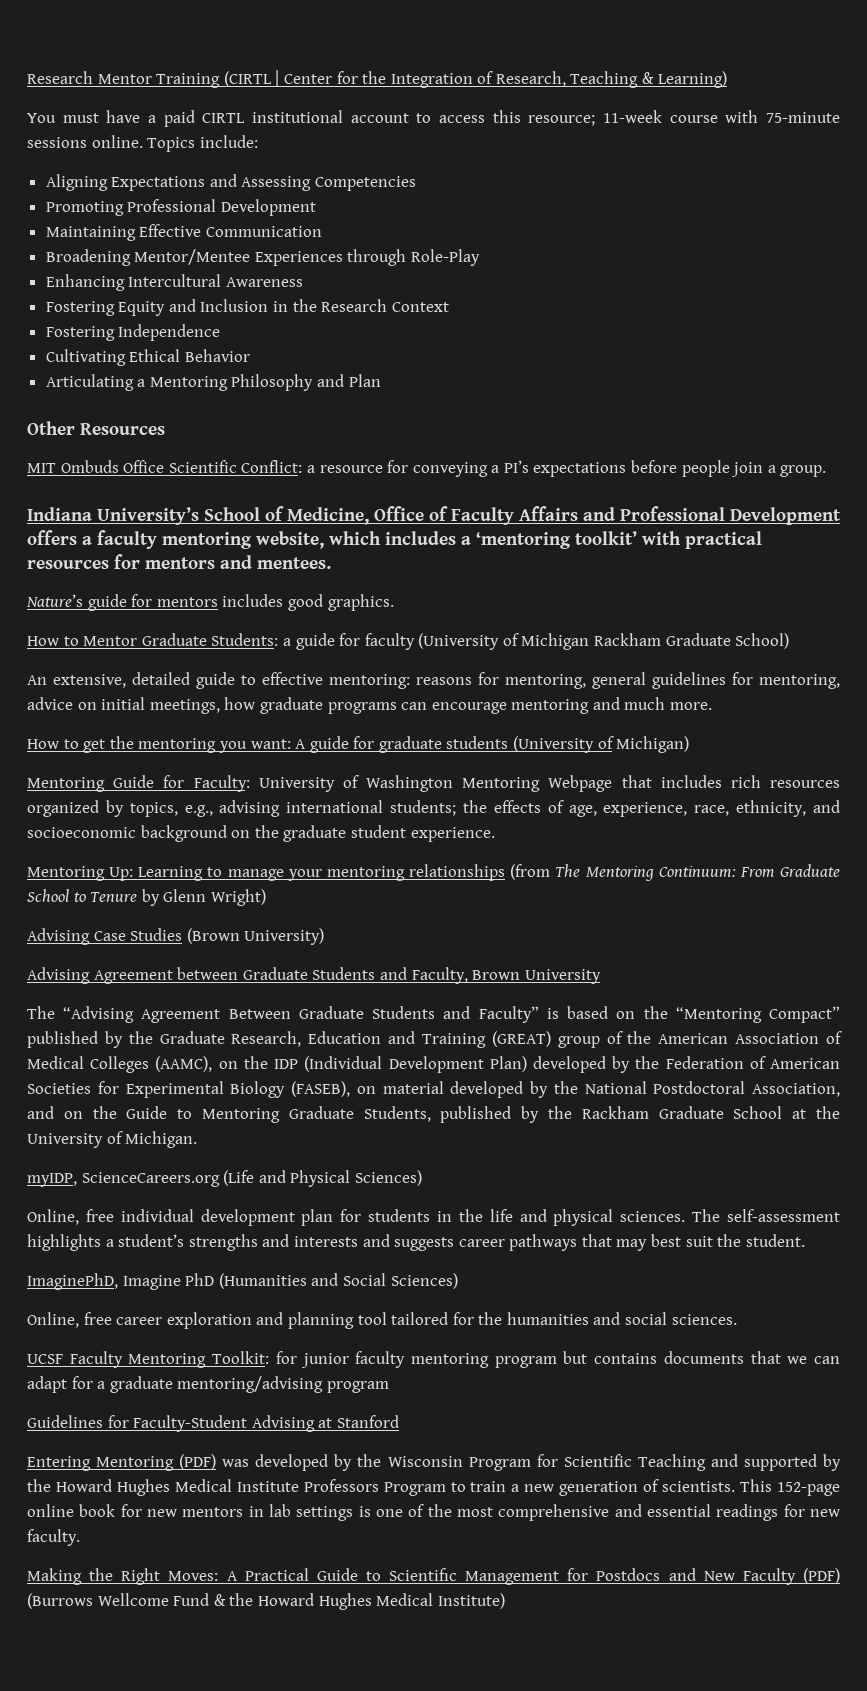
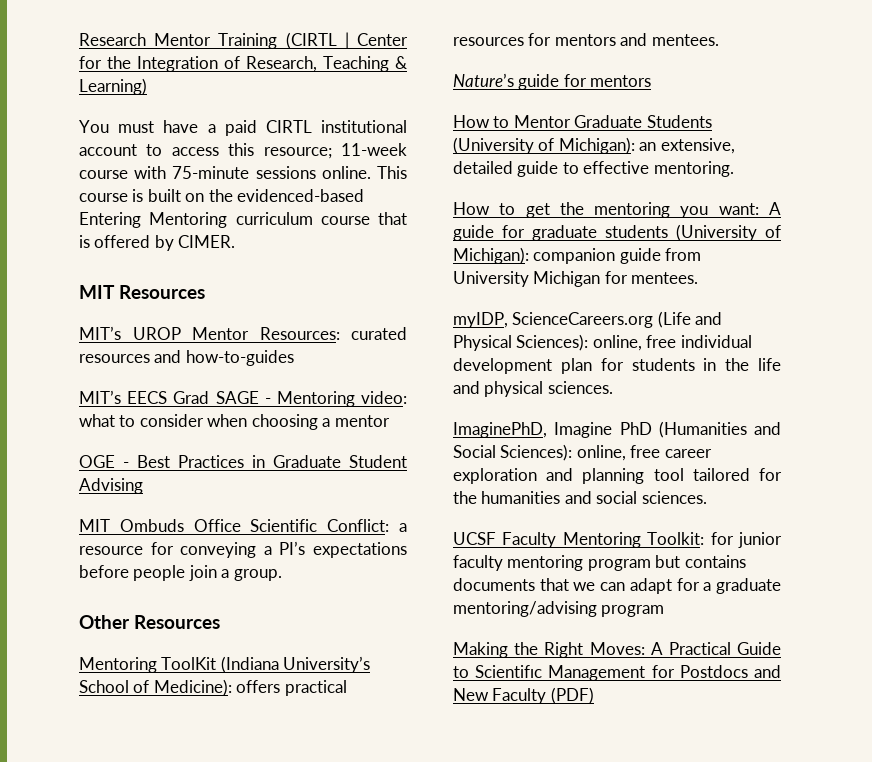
- Topics include:
- Aligning Expectations and Assessing Competencies
- Promoting Professional Development
- Maintaining Effective Communication
- Broadening Mentor/Mentee Experiences through Role-Play
- Enhancing Intercultural Awareness
- Fostering Equity and Inclusion in the Research Context
- Fostering Independence
- Cultivating Ethical Behavior
- Articulating a Mentoring Philosophy and Plan
- Other Resources
+ This course is built on the evidenced-based Entering Mentoring curriculum course that is offered by CIMER.
+ MIT Resources
+ MIT’s UROP Mentor Resources: curated resources and how-to-guides
+ MIT’s EECS Grad SAGE - Mentoring video: what to consider when choosing a mentor
+ OGE - Best Practices in Graduate Student Advising
- Indiana University’s School of Medicine, Office of Faculty Affairs and Professional Development offers a faculty mentoring website, which includes a ‘mentoring toolkit’ with practical resources for mentors and mentees.
+ Other Resources
+ Mentoring ToolKit (Indiana University’s School of Medicine): offers practical resources for mentors and mentees.
- Nature’s guide for mentors includes good graphics.
+ Nature’s guide for mentors
- How to Mentor Graduate Students: a guide for faculty (University of Michigan Rackham Graduate School)
- An extensive, detailed guide to effective mentoring: reasons for mentoring, general guidelines for mentoring, advice on initial meetings, how graduate programs can encourage mentoring and much more.
+ How to Mentor Graduate Students (University of Michigan): an extensive, detailed guide to effective mentoring.
- How to get the mentoring you want: A guide for graduate students (University of Michigan)
- Mentoring Guide for Faculty: University of Washington Mentoring Webpage that includes rich resources organized by topics, e.g., advising international students; the effects of age, experience, race, ethnicity, and socioeconomic background on the graduate student experience.
- Mentoring Up: Learning to manage your mentoring relationships (from The Mentoring Continuum: From Graduate School to Tenure by Glenn Wright)
- Advising Case Studies (Brown University)
- Advising Agreement between Graduate Students and Faculty, Brown University
- The “Advising Agreement Between Graduate Students and Faculty” is based on the “Mentoring Compact” published by the Graduate Research, Education and Training (GREAT) group of the American Association of Medical Colleges (AAMC), on the IDP (Individual Development Plan) developed by the Federation of American Societies for Experimental Biology (FASEB), on material developed by the National Postdoctoral Association, and on the Guide to Mentoring Graduate Students, published by the Rackham Graduate School at the University of Michigan.
+ How to get the mentoring you want: A guide for graduate students (University of Michigan): companion guide from University Michigan for mentees.
- myIDP, ScienceCareers.org (Life and Physical Sciences)
- Online, free individual development plan for students in the life and physical sciences. The self-assessment highlights a student’s strengths and interests and suggests career pathways that may best suit the student.
+ myIDP, ScienceCareers.org (Life and Physical Sciences): online, free individual development plan for students in the life and physical sciences.
- ImaginePhD, Imagine PhD (Humanities and Social Sciences)
- Online, free career exploration and planning tool tailored for the humanities and social sciences.
+ ImaginePhD, Imagine PhD (Humanities and Social Sciences): online, free career exploration and planning tool tailored for the humanities and social sciences.
- Guidelines for Faculty-Student Advising at Stanford
- Entering Mentoring (PDF) was developed by the Wisconsin Program for Scientific Teaching and supported by the Howard Hughes Medical Institute Professors Program to train a new generation of scientists. This 152-page online book for new mentors in lab settings is one of the most comprehensive and essential readings for new faculty.
- Making the Right Moves: A Practical Guide to Scientifıc Management for Postdocs and New Faculty (PDF) (Burrows Wellcome Fund & the Howard Hughes Medical Institute)
+ Making the Right Moves: A Practical Guide to Scientifıc Management for Postdocs and New Faculty (PDF)

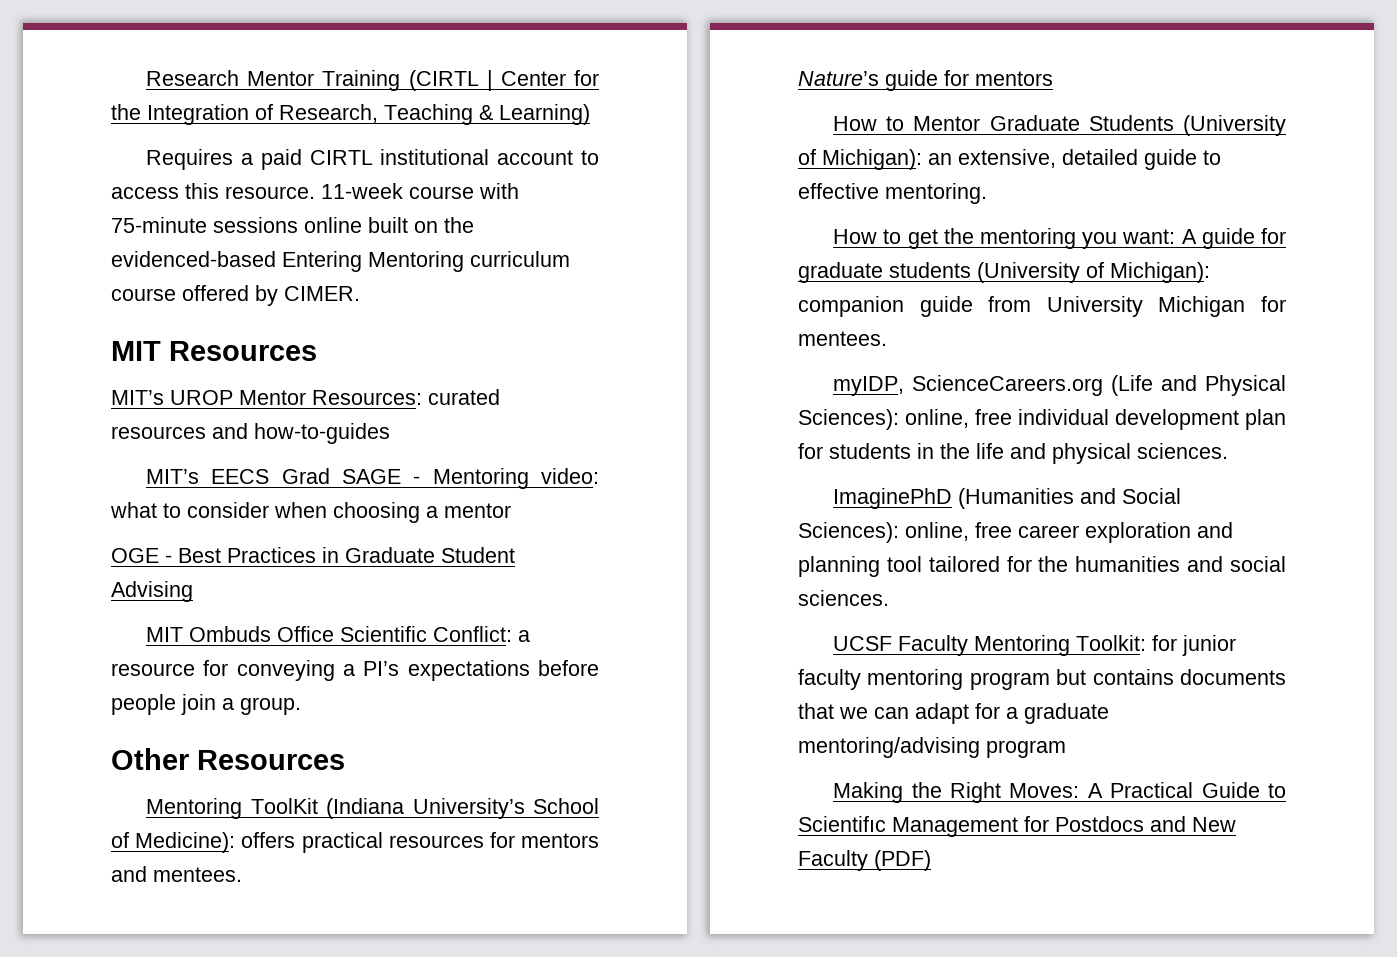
- You must have a paid CIRTL institutional account to access this resource; 11-week course with 75-minute sessions online. This course is built on the evidenced-based Entering Mentoring curriculum course that is offered by CIMER.
+ Requires a paid CIRTL institutional account to access this resource. 11-week course with 75-minute sessions online built on the evidenced-based Entering Mentoring curriculum course offered by CIMER.
- ImaginePhD, Imagine PhD (Humanities and Social Sciences): online, free career exploration and planning tool tailored for the humanities and social sciences.
+ ImaginePhD (Humanities and Social Sciences): online, free career exploration and planning tool tailored for the humanities and social sciences.

